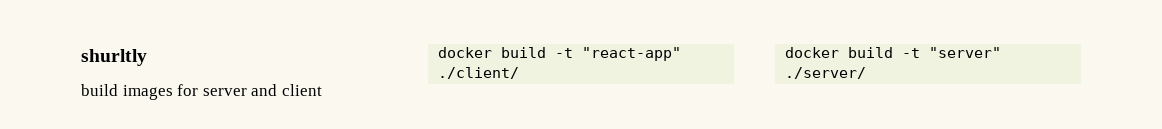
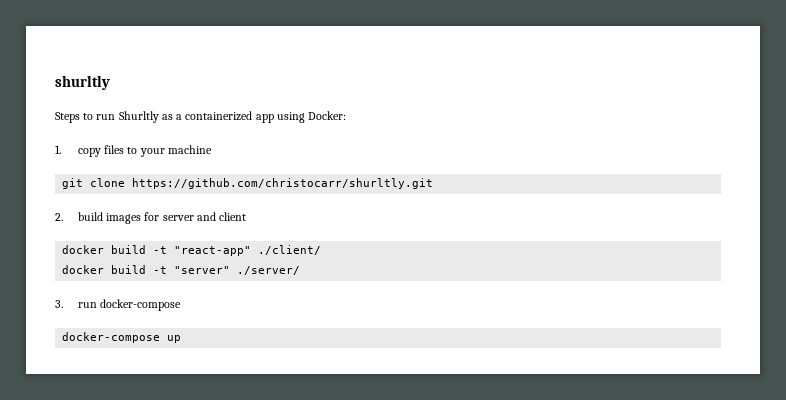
- build images for server and client
+ Steps to run Shurltly as a containerized app using Docker:
+ 1. copy files to your machine
+ git clone https://github.com/christocarr/shurltly.git
+ 2. build images for server and client
+ 3. run docker-compose
+ docker-compose up

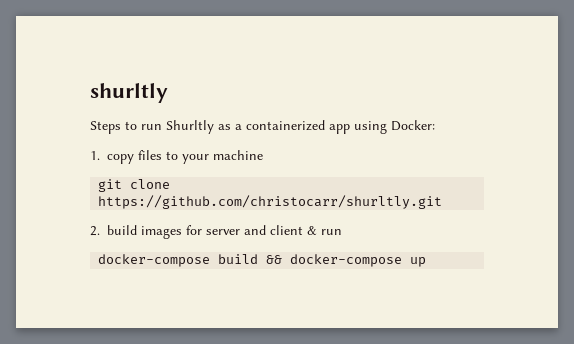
- 2. build images for server and client
- docker build -t "react-app" ./client/
- docker build -t "server" ./server/
- 3. run docker-compose
- docker-compose up
+ 2. build images for server and client & run
+ docker-compose build && docker-compose up

